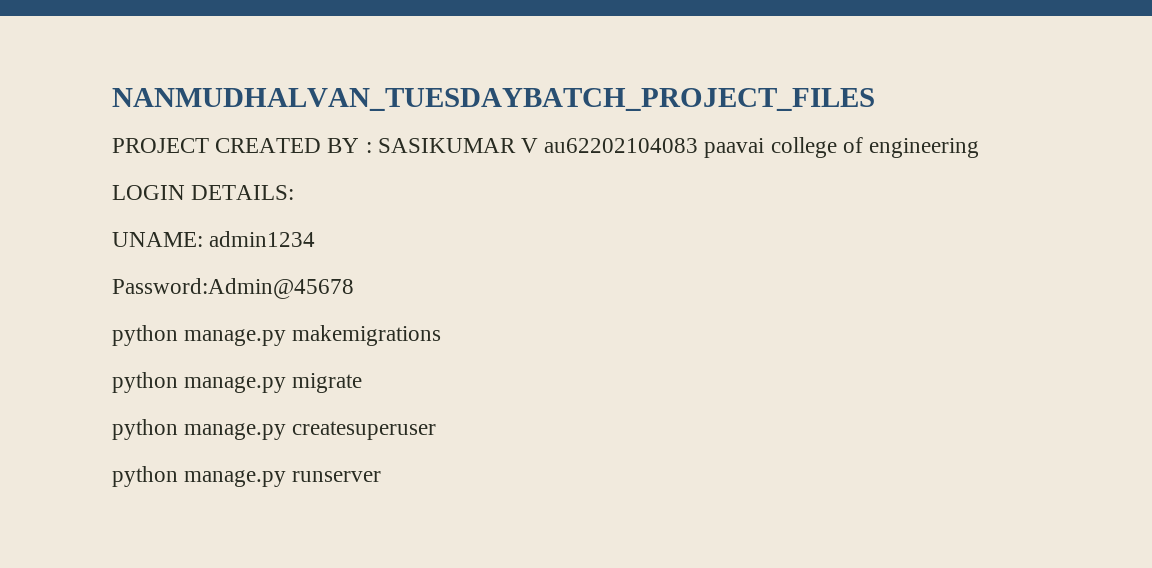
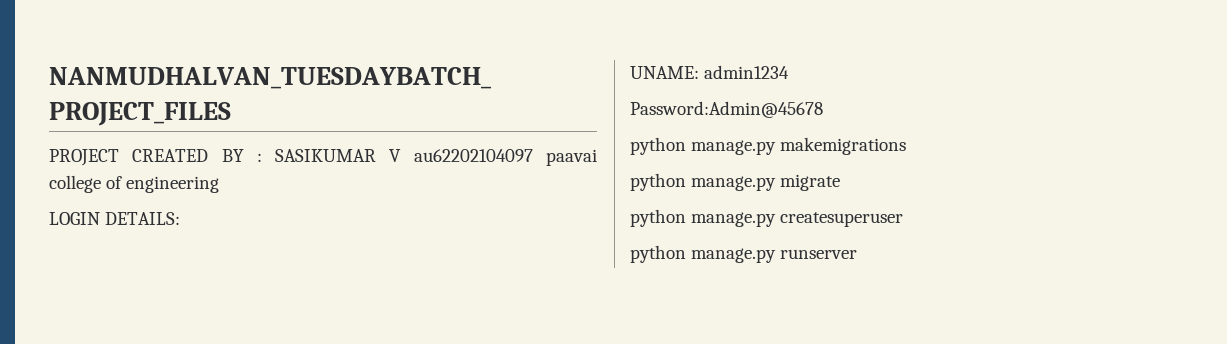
- PROJECT CREATED BY : SASIKUMAR V au62202104083 paavai college of engineering
+ PROJECT CREATED BY : SASIKUMAR V au62202104097 paavai college of engineering

